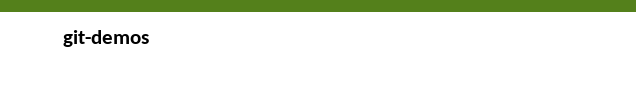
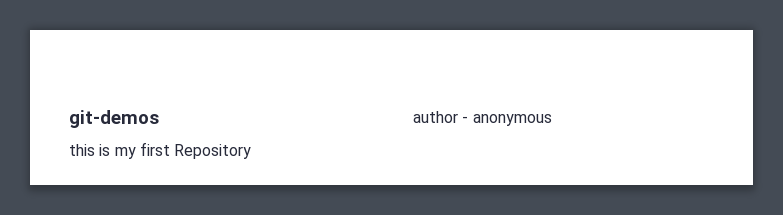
+ this is my first Repository
+ author - anonymous

